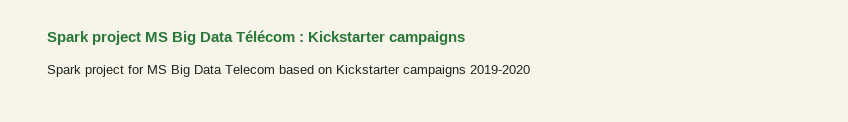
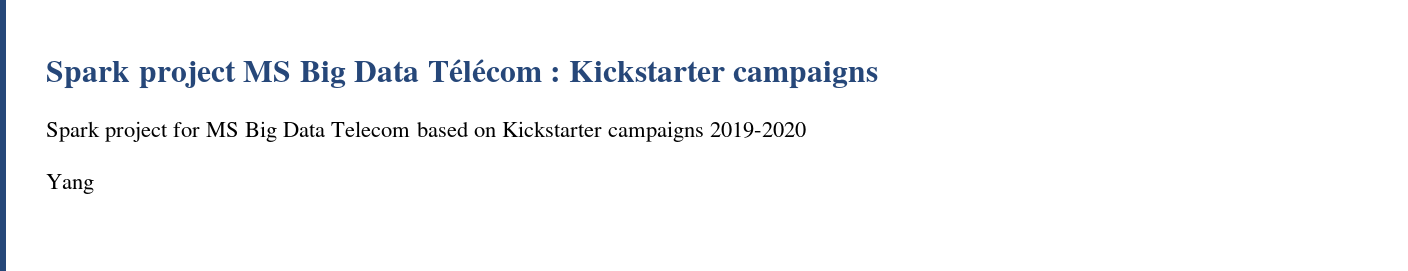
+ Yang

